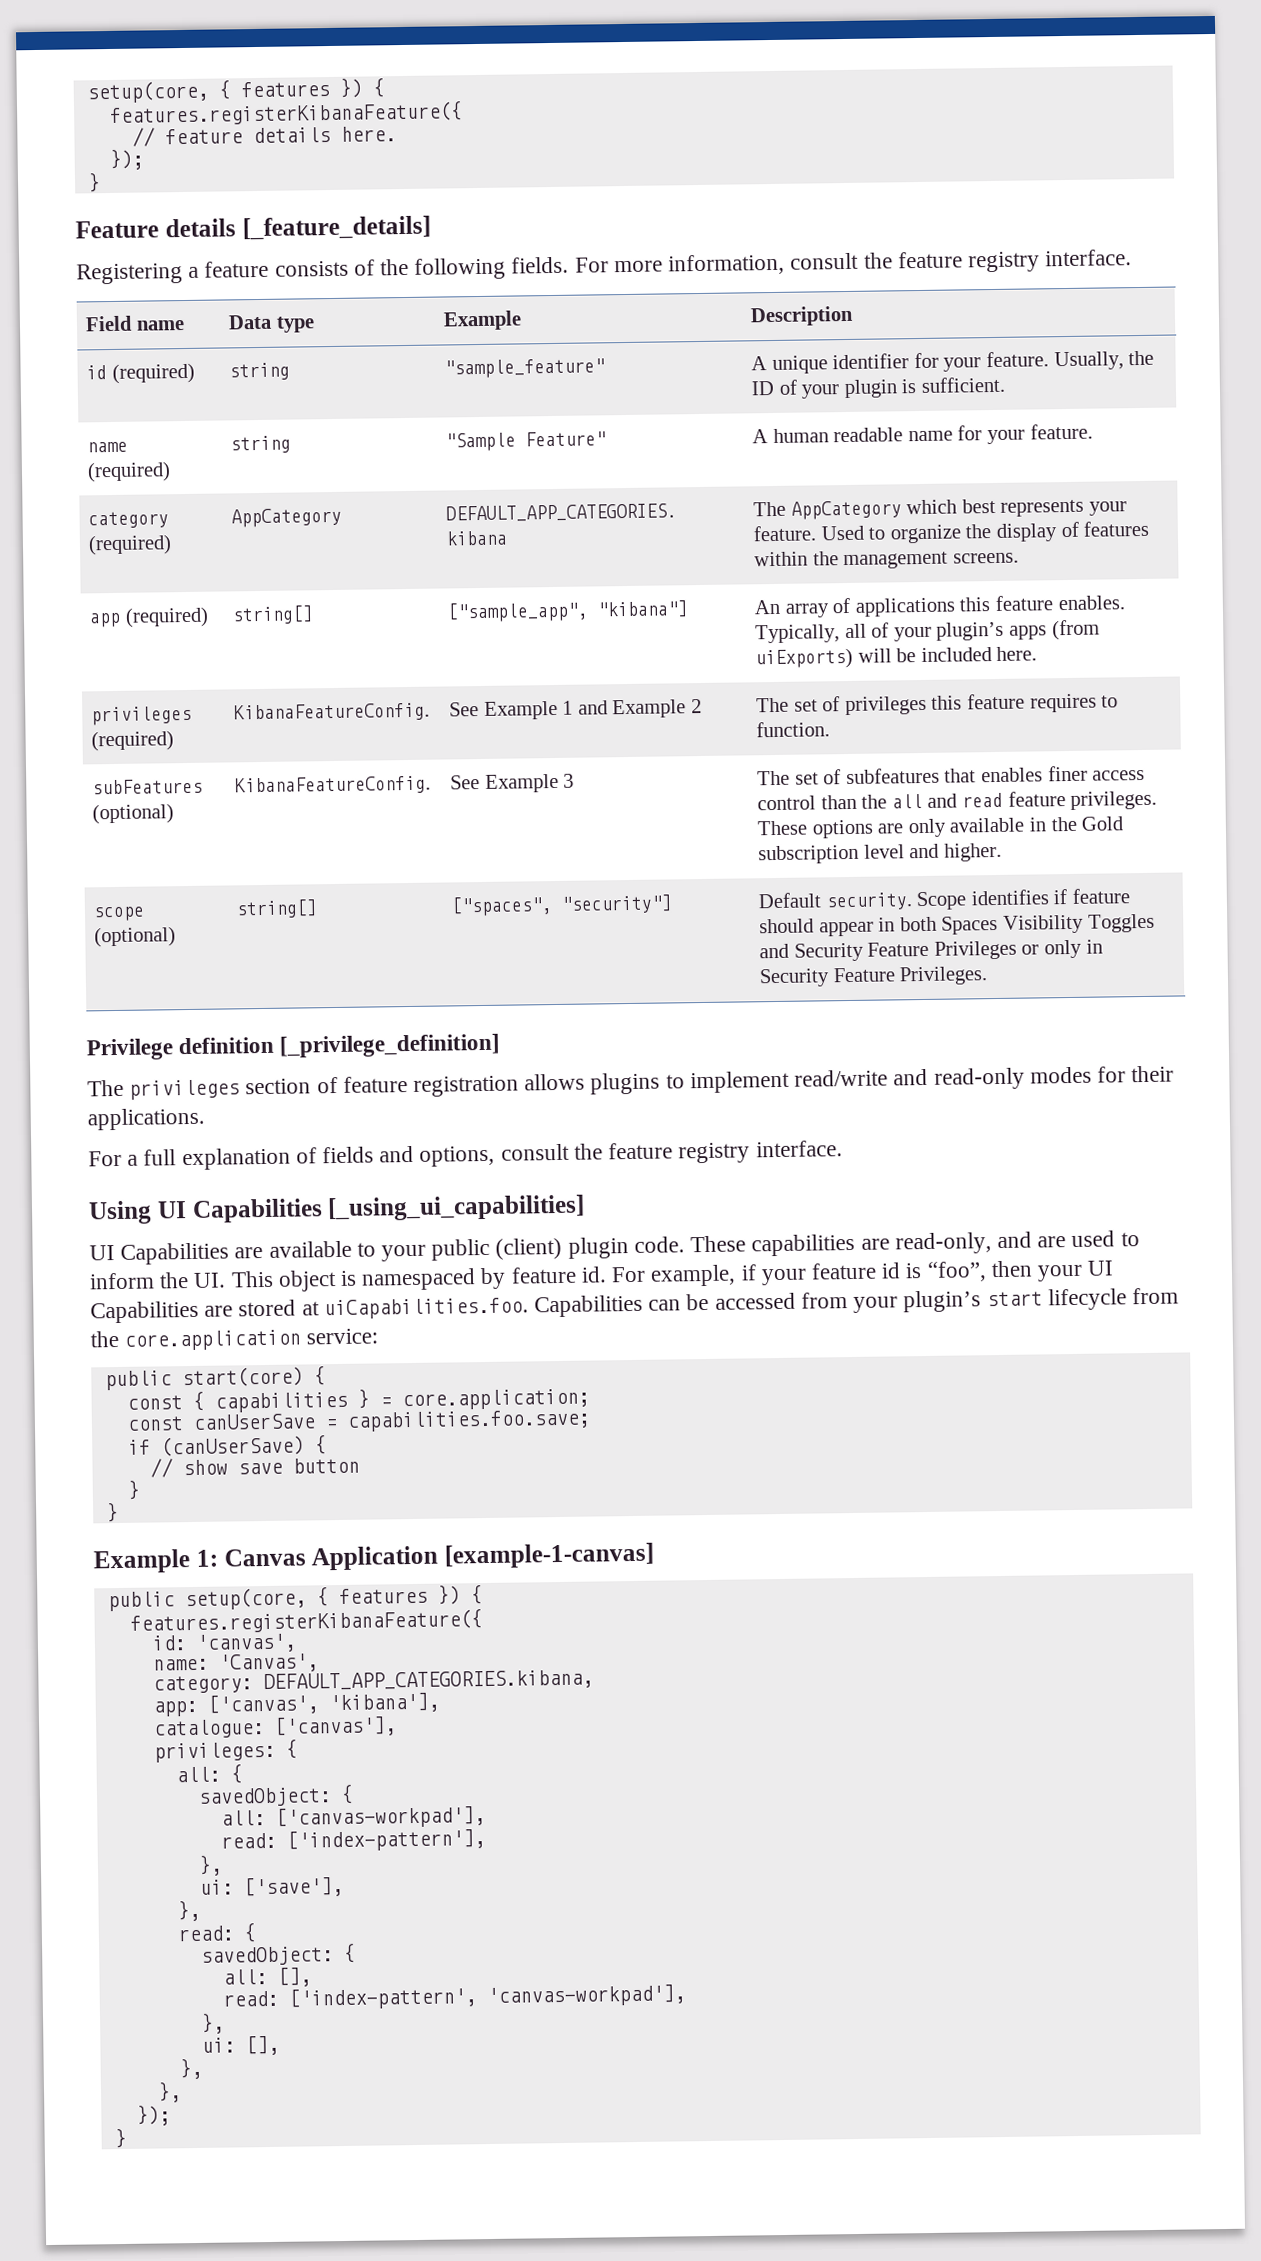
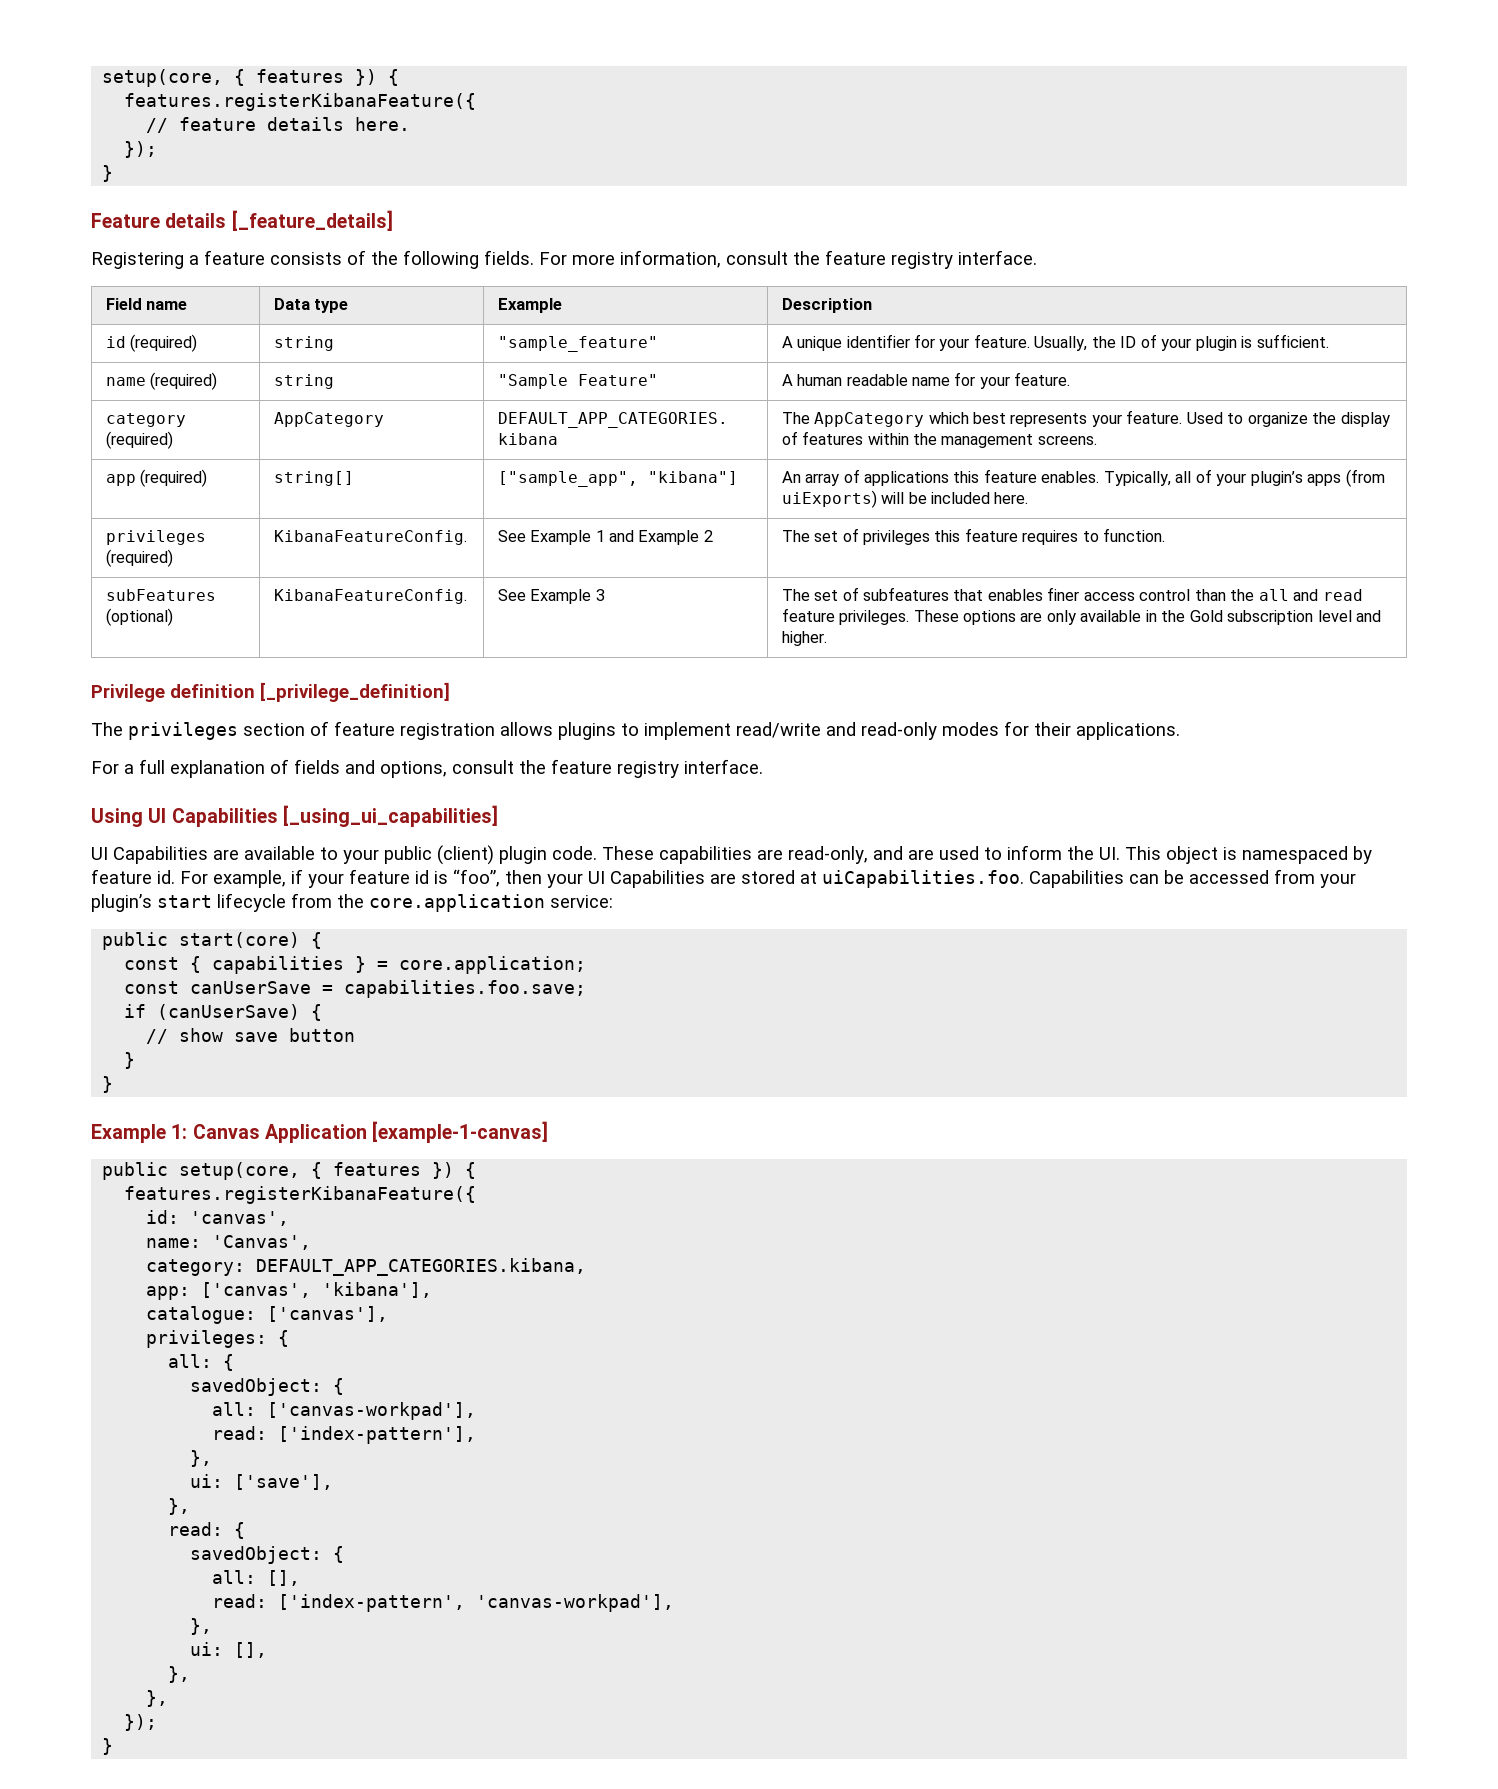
- scope (optional) | string[] | ["spaces", "security"] | Default security. Scope identifies if feature should appear in both Spaces Visibility Toggles and Security Feature Privileges or only in Security Feature Privileges.

